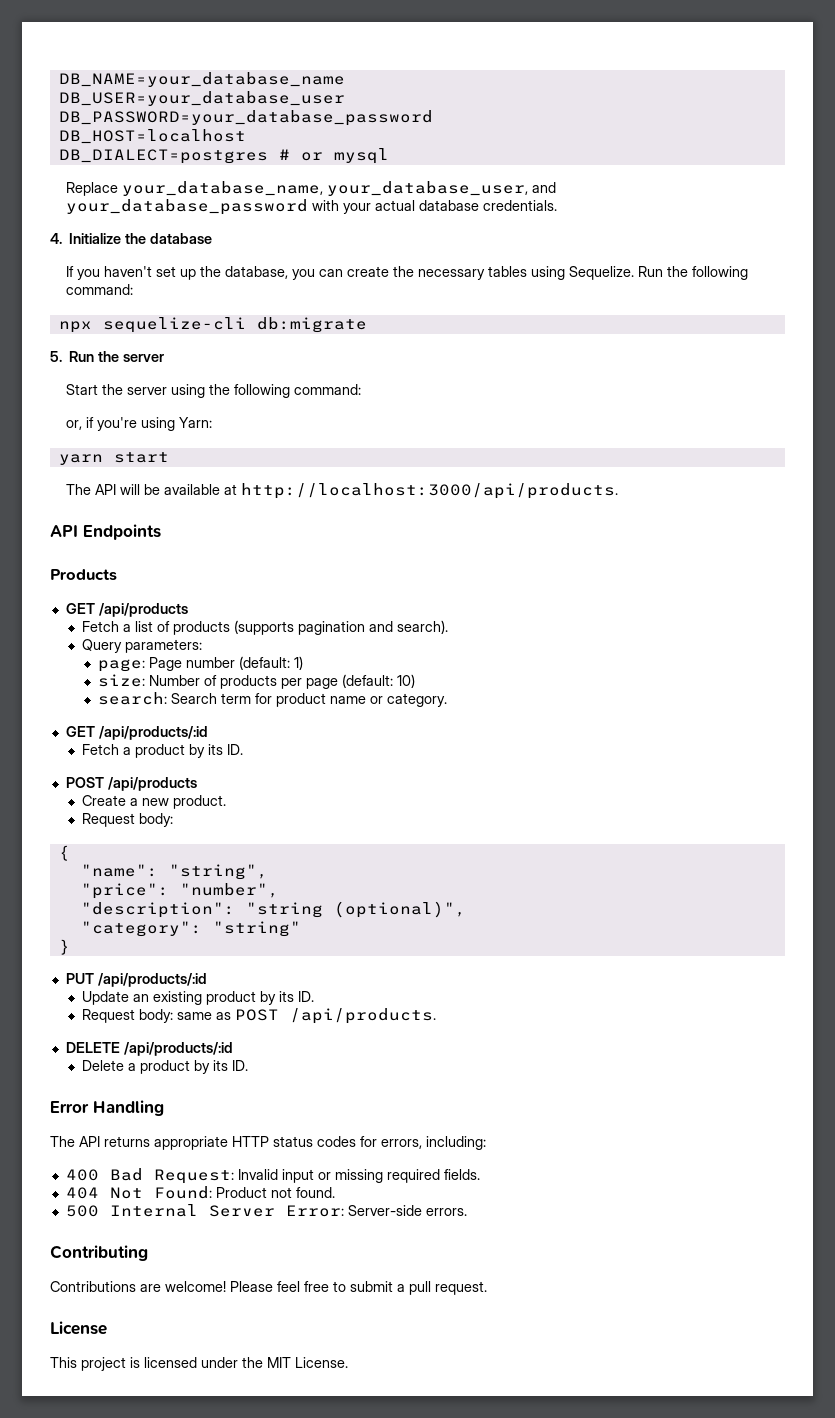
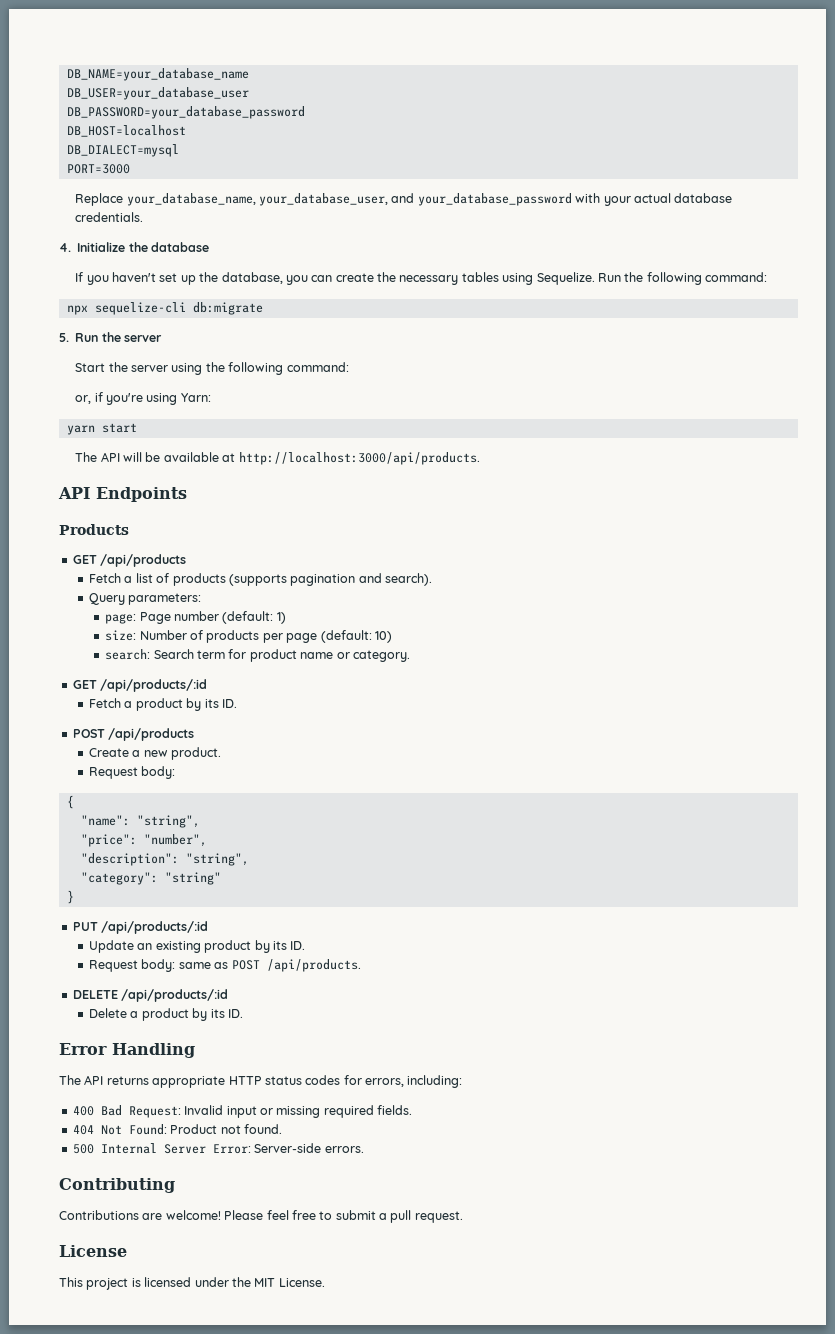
- DB_DIALECT=postgres # or mysql
+ DB_DIALECT=mysql
+ PORT=3000
- "description": "string (optional)",
+ "description": "string",

